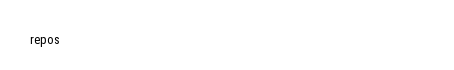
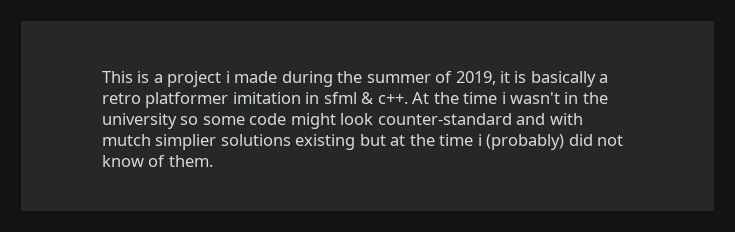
- repos
+ This is a project i made during the summer of 2019, it is basically a retro platformer imitation in sfml & c++. At the time i wasn't in the university so some code might look counter-standard and with mutch simplier solutions existing but at the time i (probably) did not know of them.

